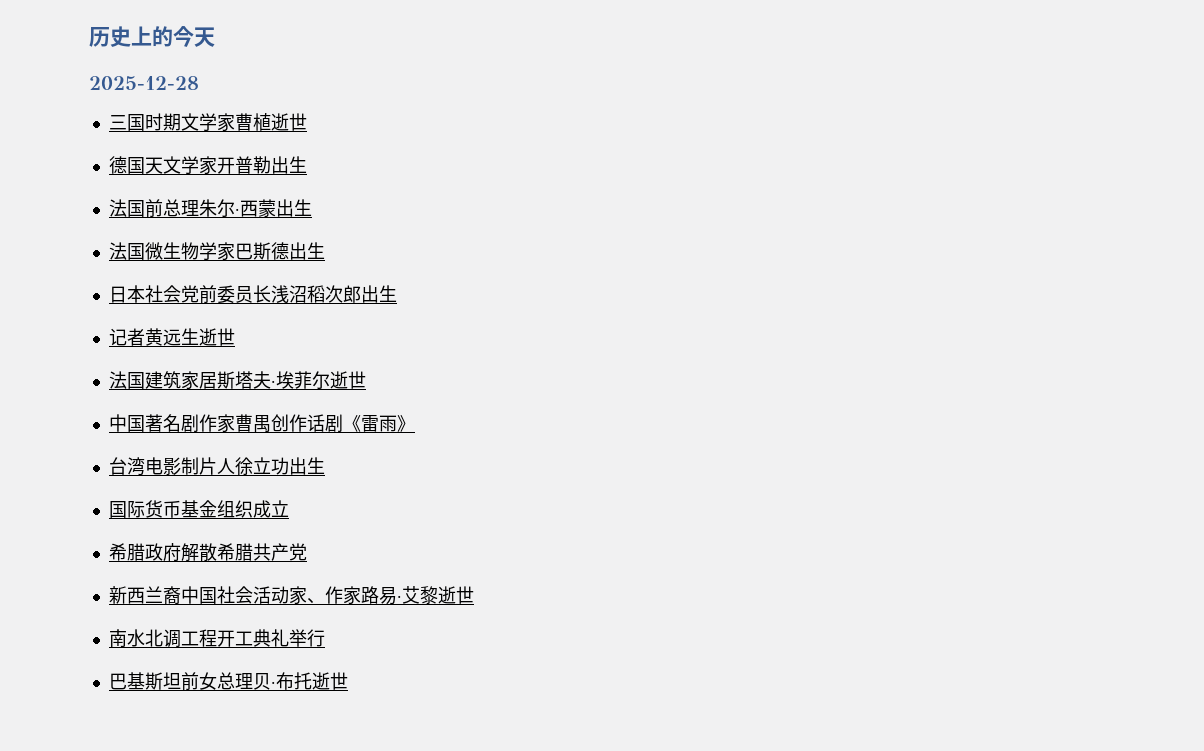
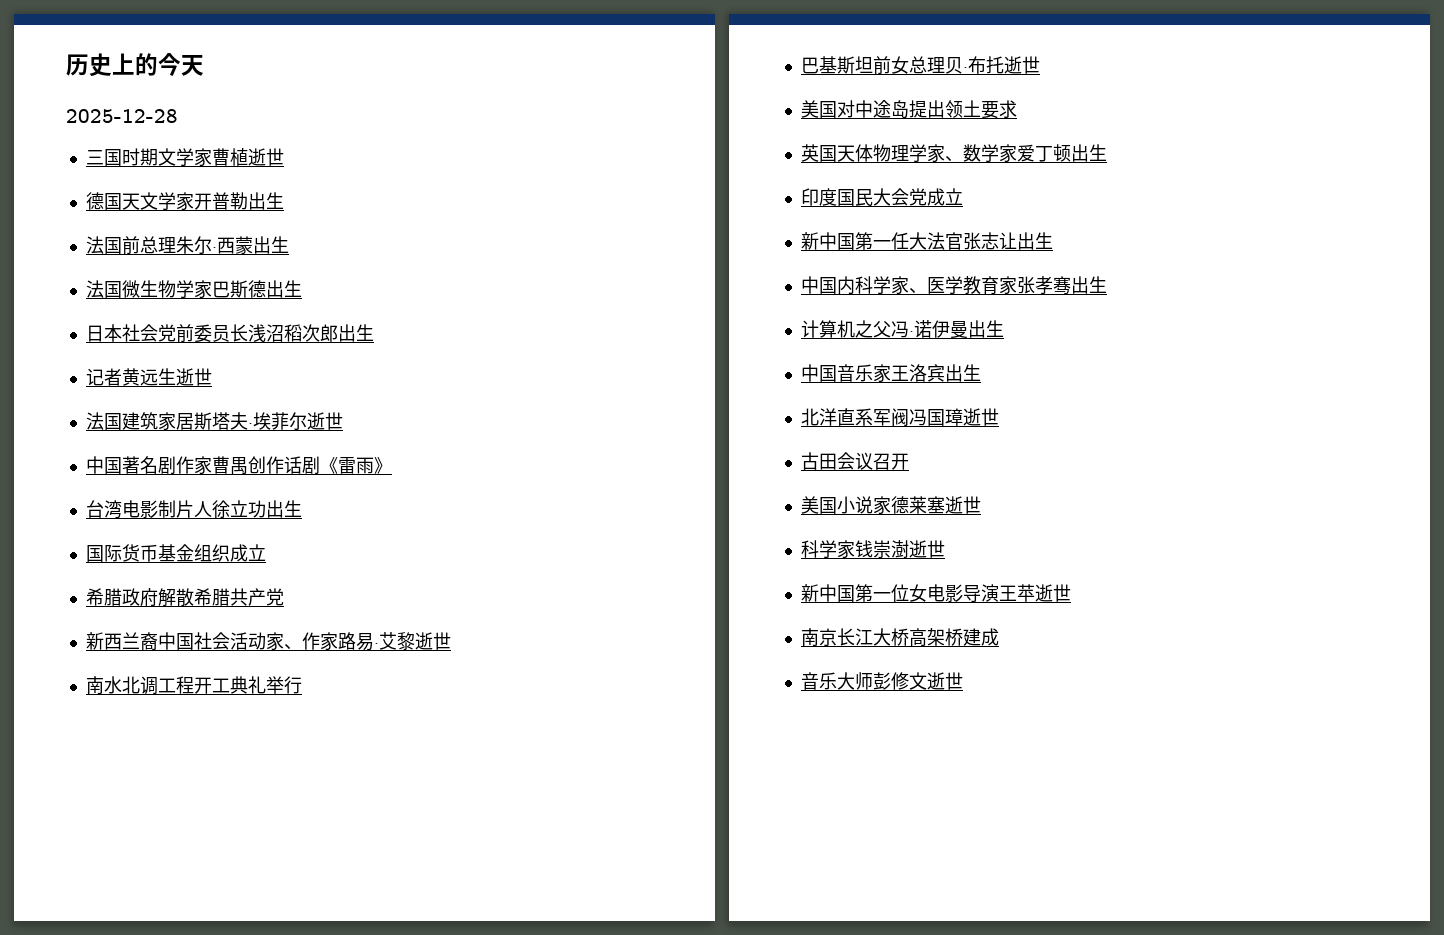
+ 美国对中途岛提出领土要求
+ 英国天体物理学家、数学家爱丁顿出生
+ 印度国民大会党成立
+ 新中国第一任大法官张志让出生
+ 中国内科学家、医学教育家张孝骞出生
+ 计算机之父冯·诺伊曼出生
+ 中国音乐家王洛宾出生
+ 北洋直系军阀冯国璋逝世
+ 古田会议召开
+ 美国小说家德莱塞逝世
+ 科学家钱崇澍逝世
+ 新中国第一位女电影导演王苹逝世
+ 南京长江大桥高架桥建成
+ 音乐大师彭修文逝世

